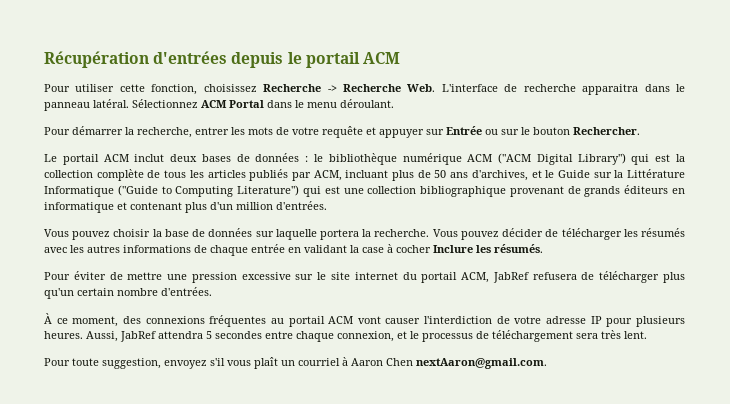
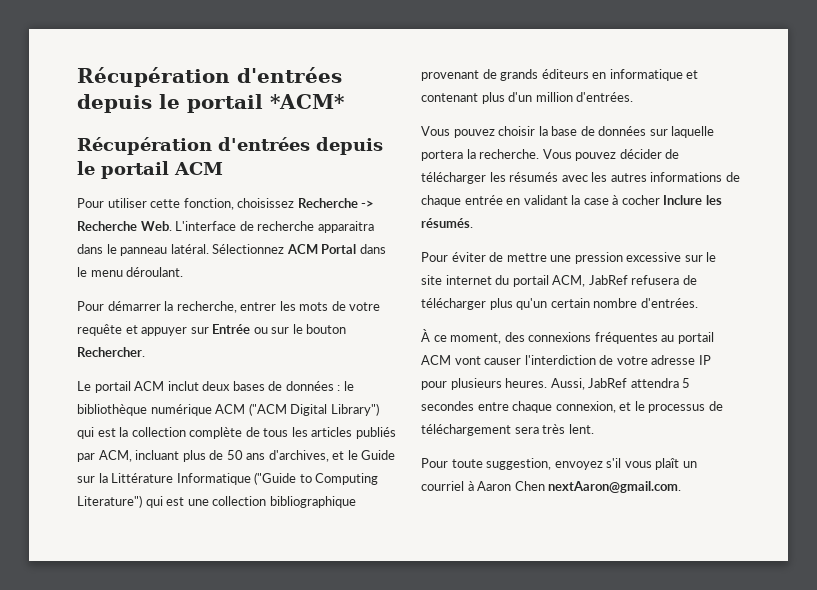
+ Récupération d'entrées depuis le portail *ACM*

